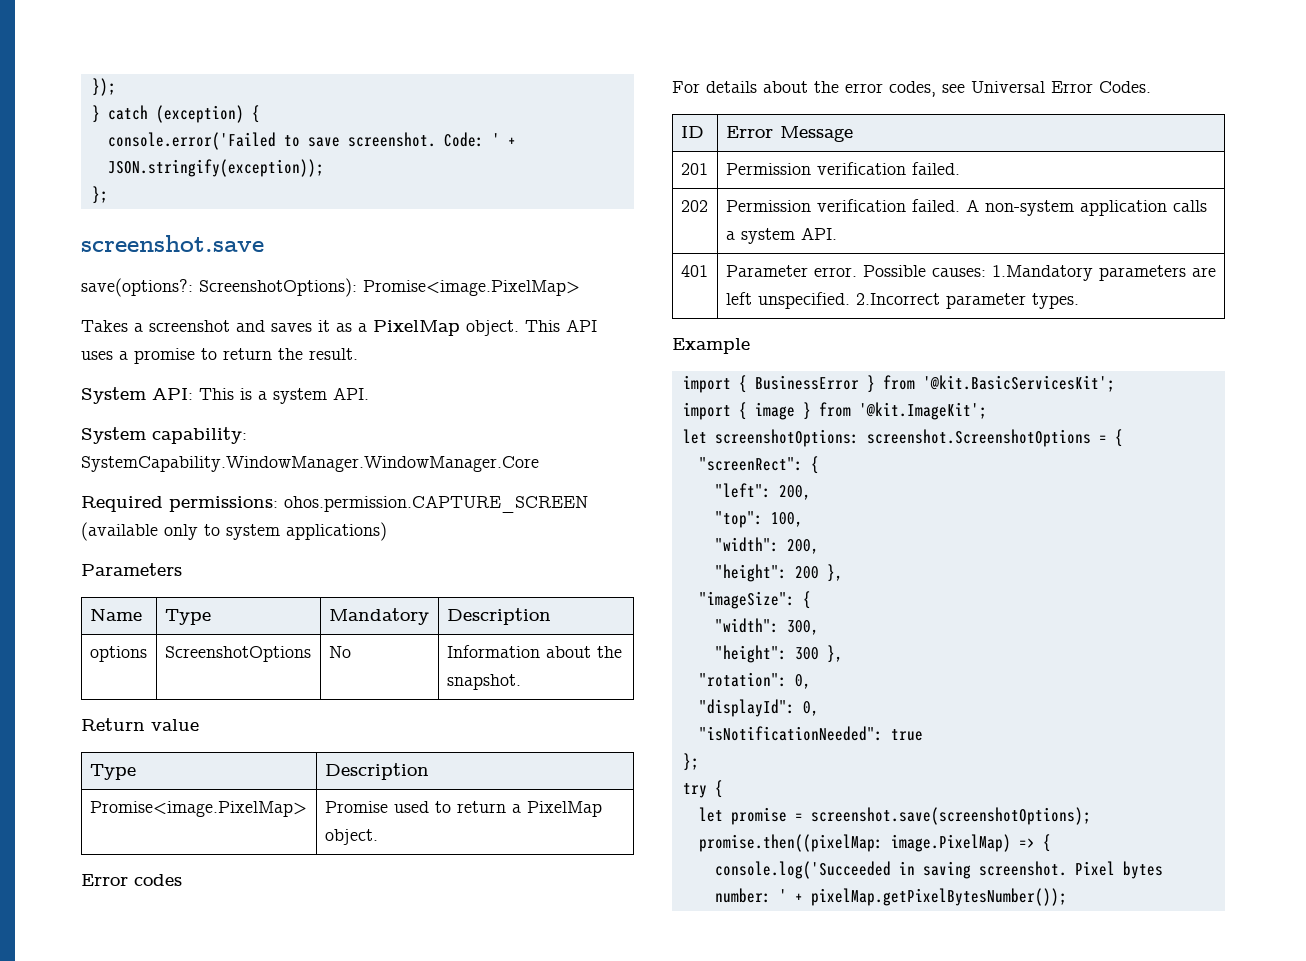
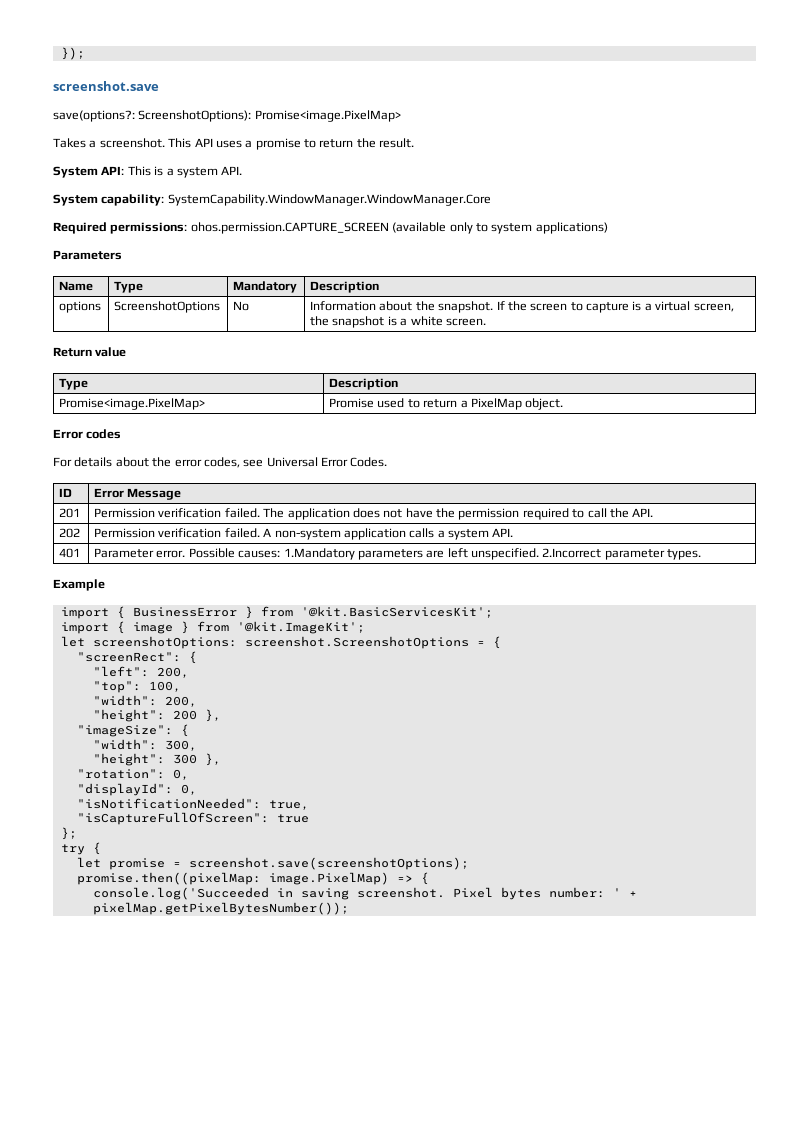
- } catch (exception) {
- console.error('Failed to save screenshot. Code: ' + JSON.stringify(exception));
- };
- Takes a screenshot and saves it as a PixelMap object.
+ Takes a screenshot.
- options | ScreenshotOptions | No | Information about the snapshot.
+ options | ScreenshotOptions | No | Information about the snapshot. If the screen to capture is a virtual screen, the snapshot is a white screen.
- 201 | Permission verification failed.
+ 201 | Permission verification failed. The application does not have the permission required to call the API.
- "isNotificationNeeded": true
+ "isNotificationNeeded": true,
+ "isCaptureFullOfScreen": true

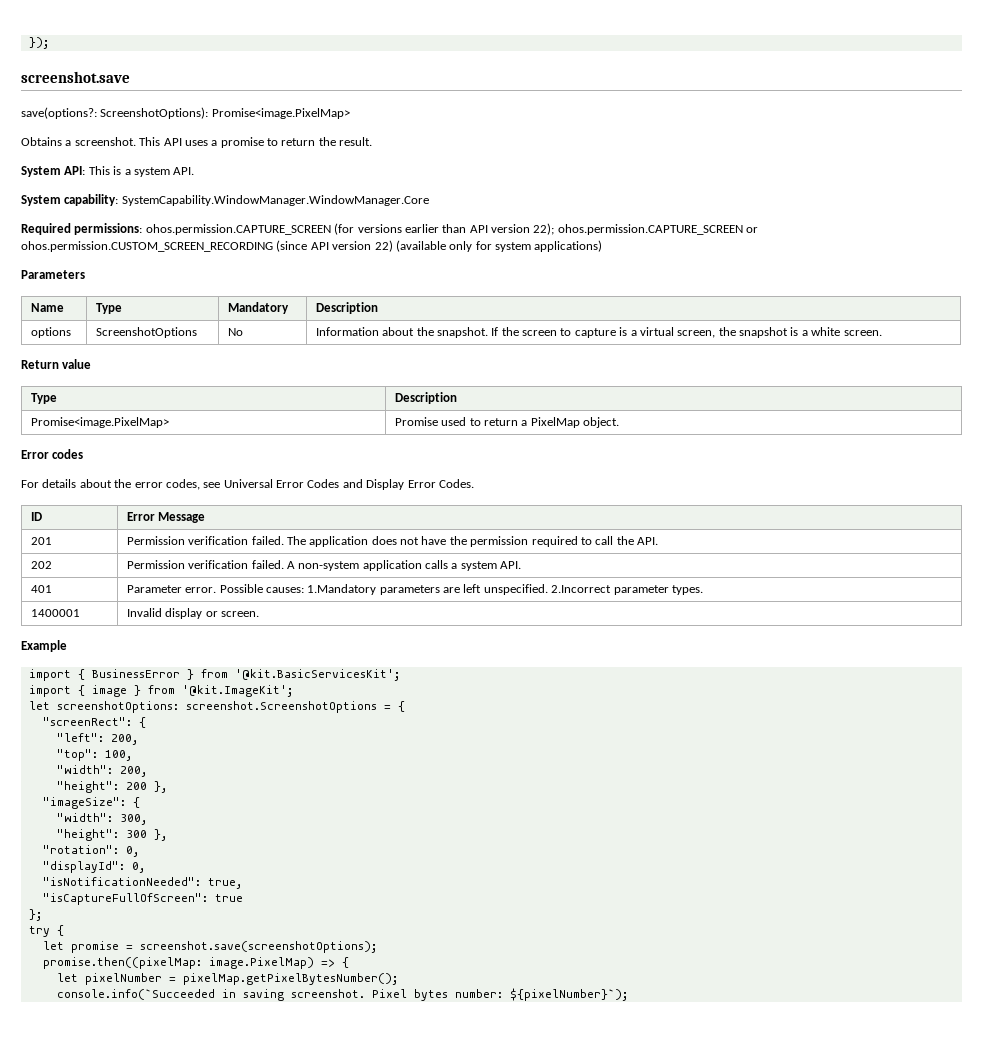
- Takes a screenshot.
+ Obtains a screenshot.
- Required permissions: ohos.permission.CAPTURE_SCREEN (available only to system applications)
+ Required permissions: ohos.permission.CAPTURE_SCREEN (for versions earlier than API version 22); ohos.permission.CAPTURE_SCREEN or ohos.permission.CUSTOM_SCREEN_RECORDING (since API version 22) (available only for system applications)
- For details about the error codes, see Universal Error Codes.
+ For details about the error codes, see Universal Error Codes and Display Error Codes.
+ 1400001 | Invalid display or screen.
- console.log('Succeeded in saving screenshot.
+ let pixelNumber = pixelMap.getPixelBytesNumber();
+ console.info(`Succeeded in saving screenshot.
- Pixel bytes number: ' + pixelMap.getPixelBytesNumber());
+ Pixel bytes number: ${pixelNumber}`);

